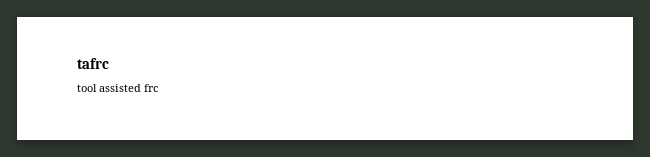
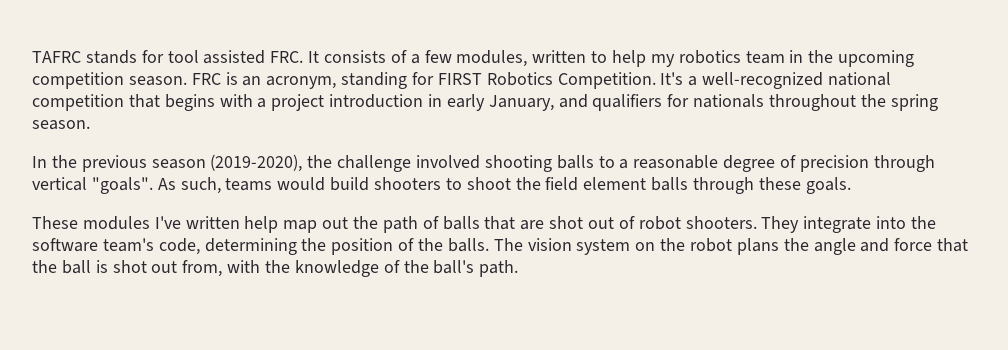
- tafrc
- tool assisted frc
+ TAFRC stands for tool assisted FRC. It consists of a few modules, written to help my robotics team in the upcoming competition season. FRC is an acronym, standing for FIRST Robotics Competition. It's a well-recognized national competition that begins with a project introduction in early January, and qualifiers for nationals throughout the spring season.
+ In the previous season (2019-2020), the challenge involved shooting balls to a reasonable degree of precision through vertical "goals". As such, teams would build shooters to shoot the field element balls through these goals.
+ These modules I've written help map out the path of balls that are shot out of robot shooters. They integrate into the software team's code, determining the position of the balls. The vision system on the robot plans the angle and force that the ball is shot out from, with the knowledge of the ball's path.

